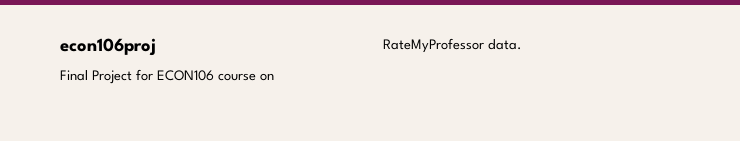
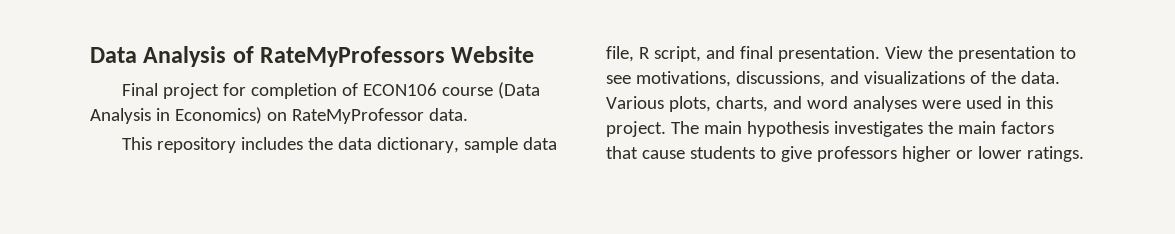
- econ106proj
- Final Project for ECON106 course on RateMyProfessor data.
+ Data Analysis of RateMyProfessors Website
+ Final project for completion of ECON106 course (Data Analysis in Economics) on RateMyProfessor data.
+ This repository includes the data dictionary, sample data file, R script, and final presentation. View the presentation to see motivations, discussions, and visualizations of the data. Various plots, charts, and word analyses were used in this project. The main hypothesis investigates the main factors that cause students to give professors higher or lower ratings.

